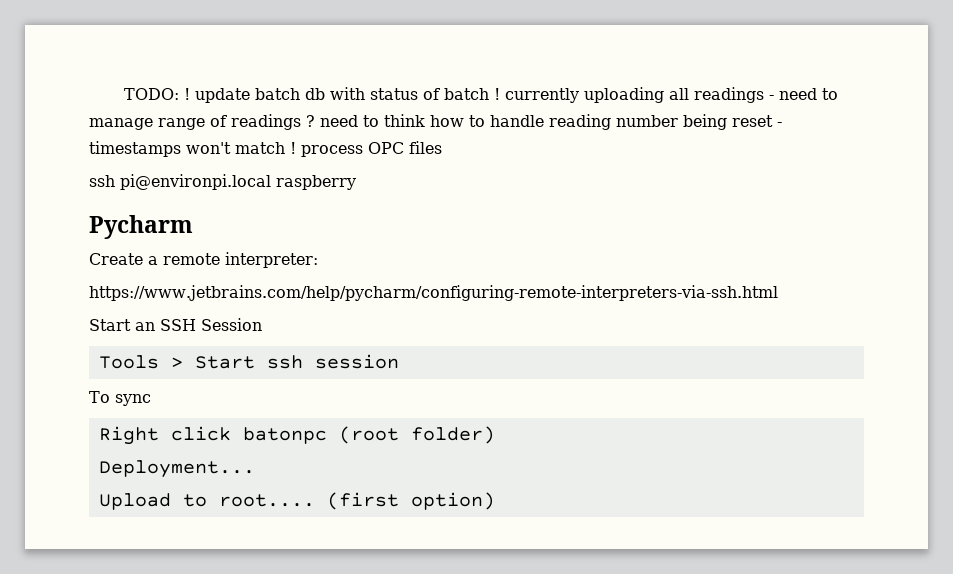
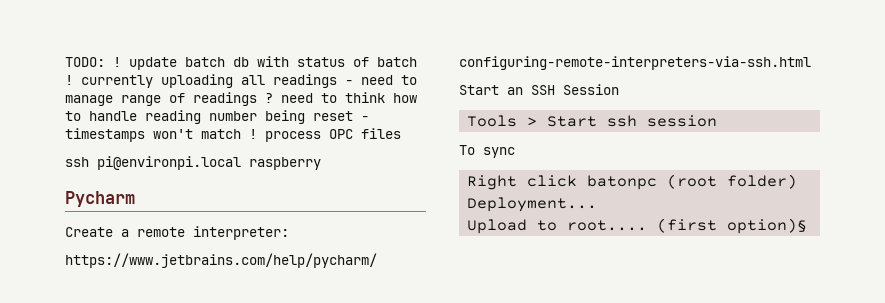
- (first option)
+ (first option)§

